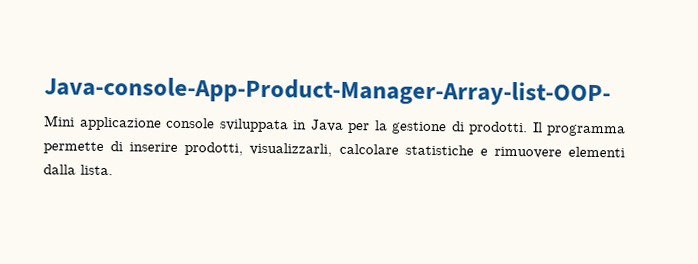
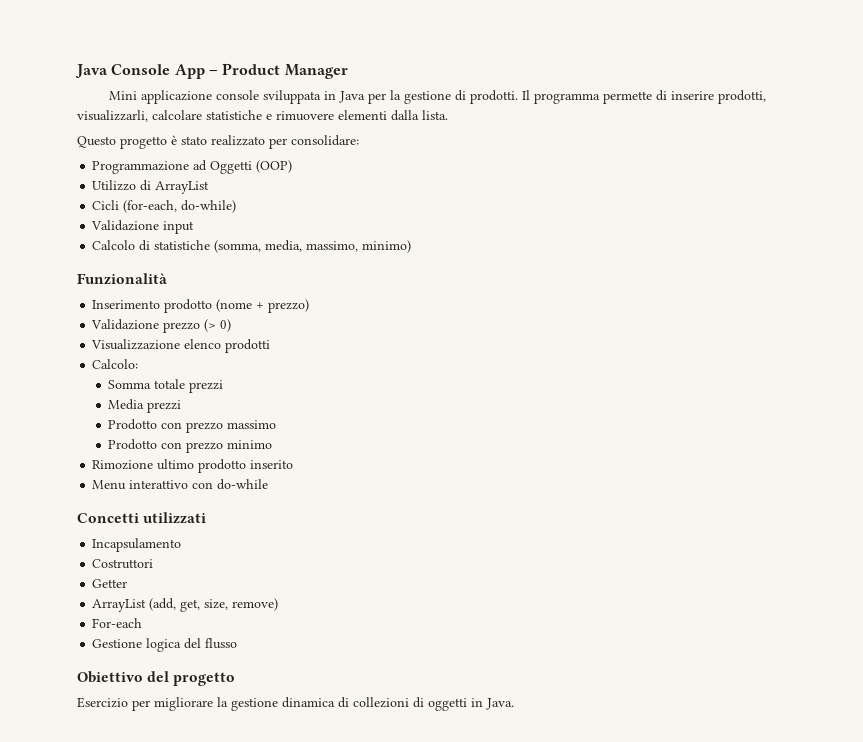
- Java-console-App-Product-Manager-Array-list-OOP-
+ Java Console App – Product Manager
+ Questo progetto è stato realizzato per consolidare:
+ Programmazione ad Oggetti (OOP)
+ Utilizzo di ArrayList
+ Cicli (for-each, do-while)
+ Validazione input
+ Calcolo di statistiche (somma, media, massimo, minimo)
+ Funzionalità
+ Inserimento prodotto (nome + prezzo)
+ Validazione prezzo (> 0)
+ Visualizzazione elenco prodotti
+ Calcolo:
+ Somma totale prezzi
+ Media prezzi
+ Prodotto con prezzo massimo
+ Prodotto con prezzo minimo
+ Rimozione ultimo prodotto inserito
+ Menu interattivo con do-while
+ Concetti utilizzati
+ Incapsulamento
+ Costruttori
+ Getter
+ ArrayList (add, get, size, remove)
+ For-each
+ Gestione logica del flusso
+ Obiettivo del progetto
+ Esercizio per migliorare la gestione dinamica di collezioni di oggetti in Java.

